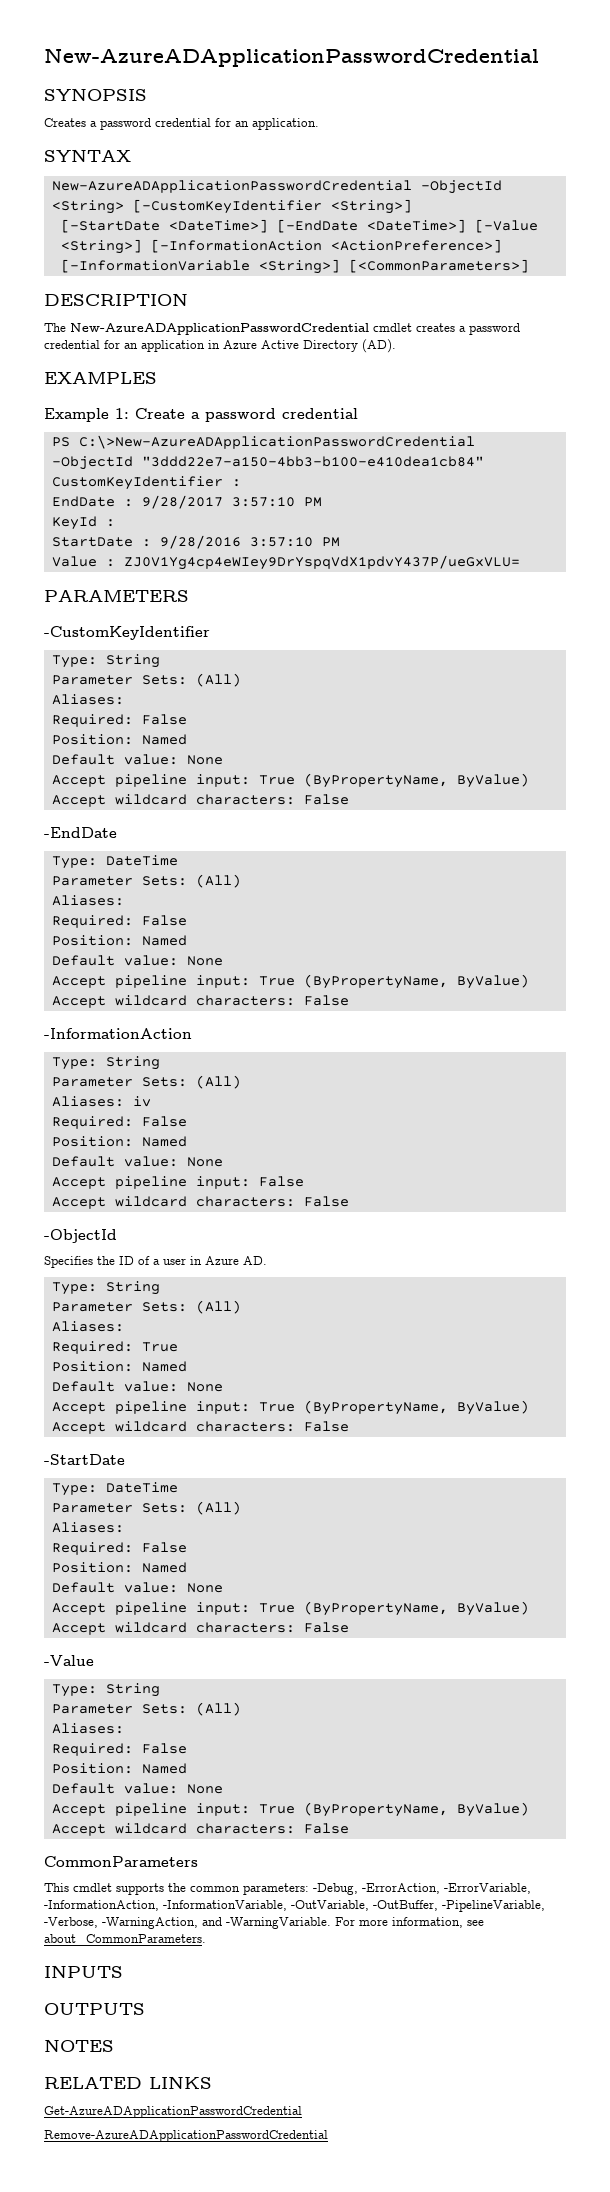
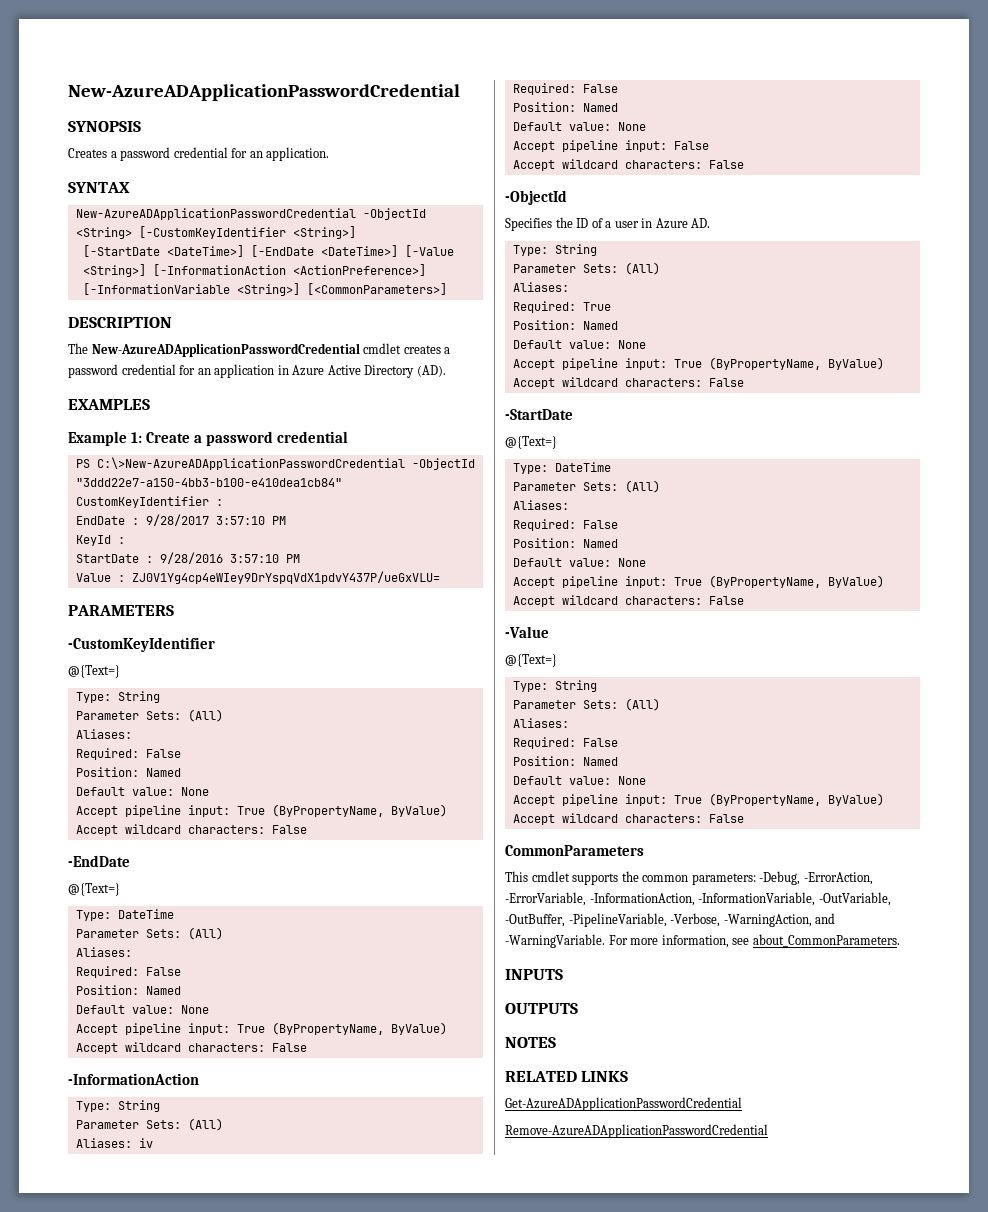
  -CustomKeyIdentifier
+ @{Text=}
  -EndDate
+ @{Text=}
  -StartDate
+ @{Text=}
  -Value
+ @{Text=}

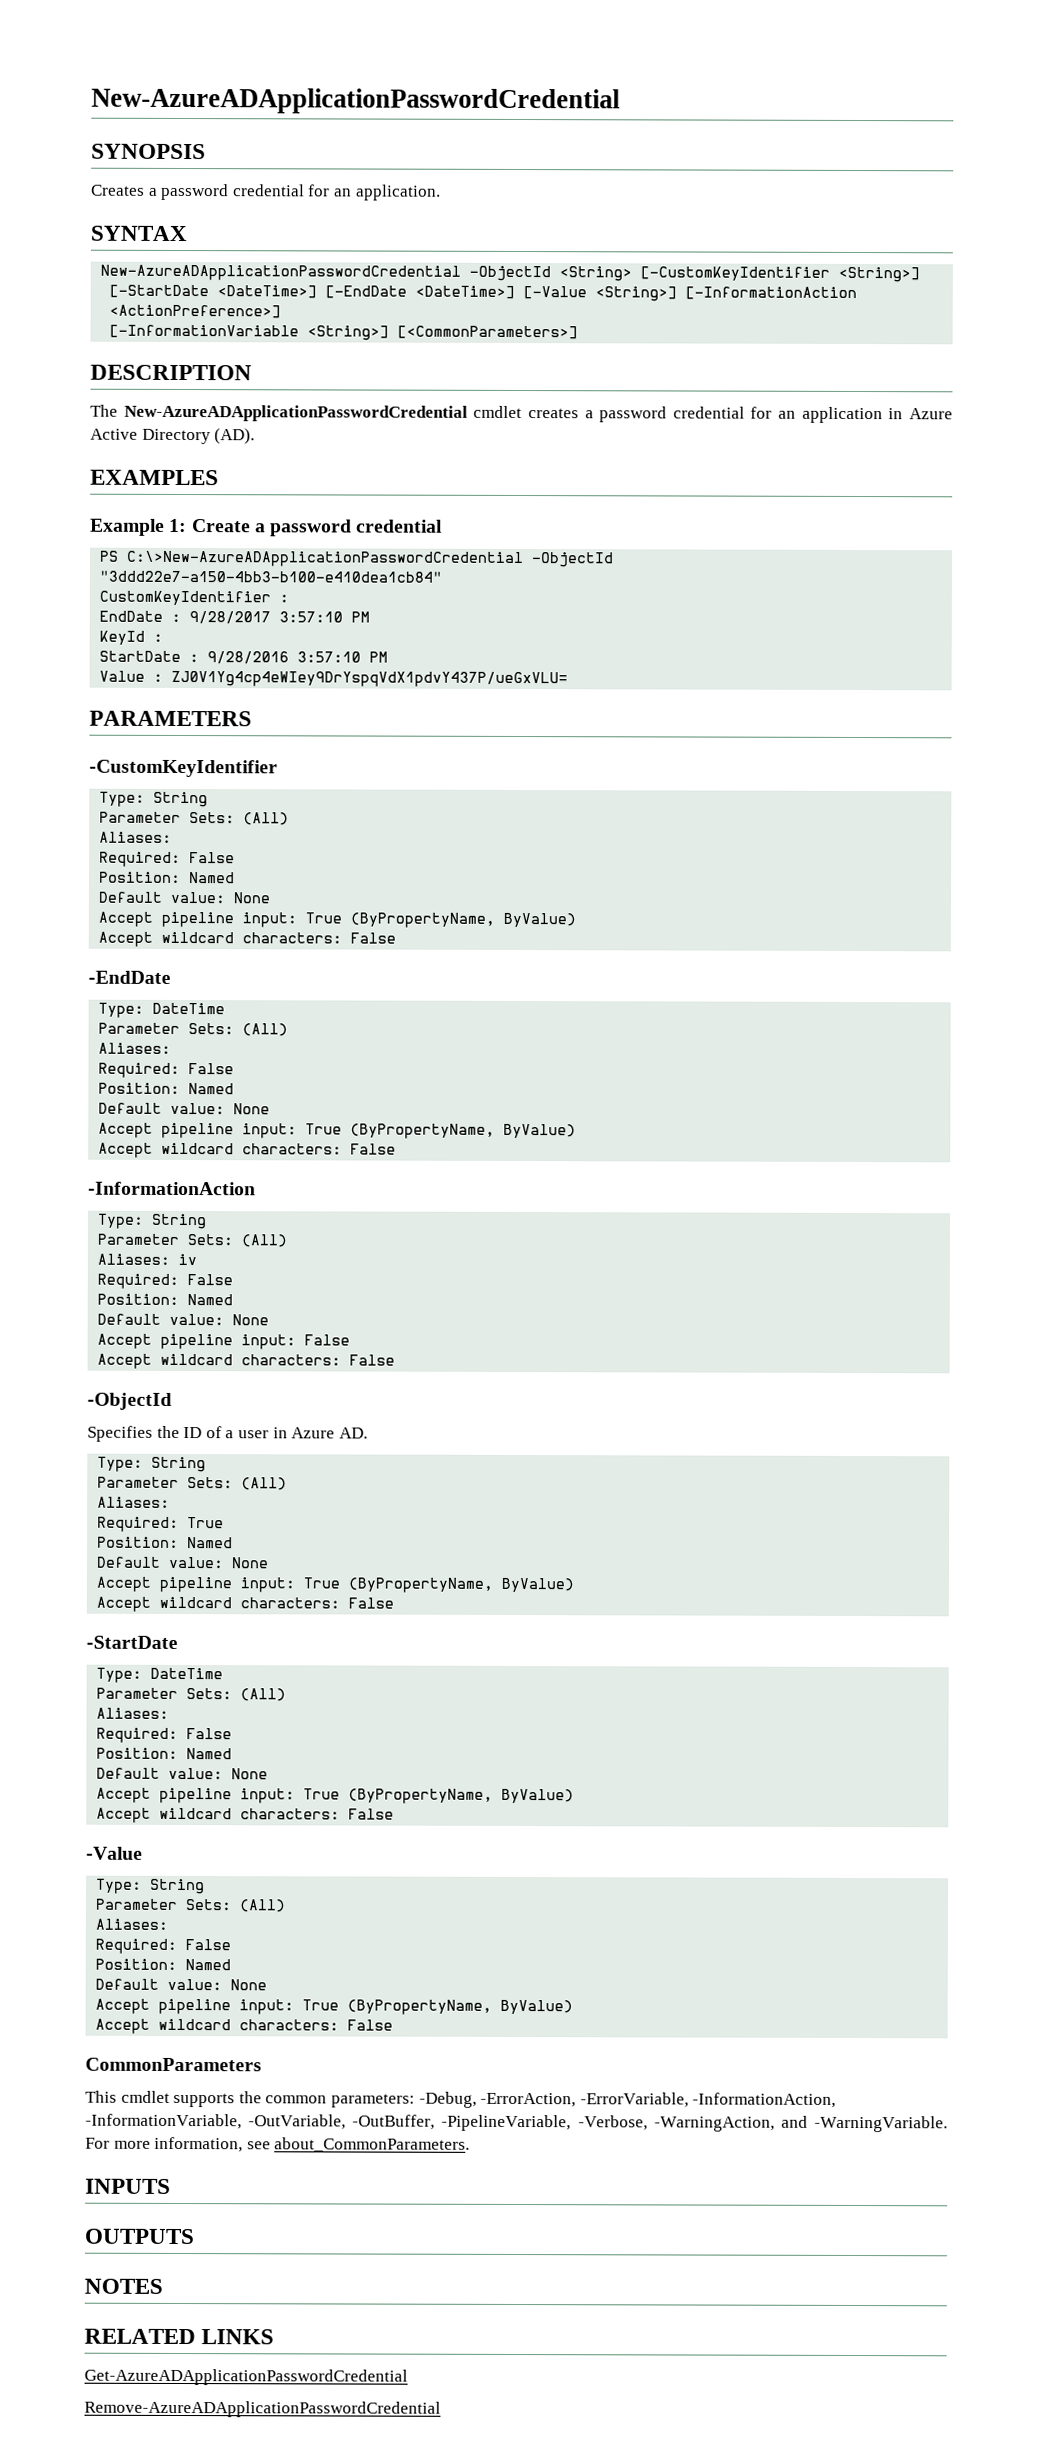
  -CustomKeyIdentifier
- @{Text=}
  -EndDate
- @{Text=}
  -StartDate
- @{Text=}
  -Value
- @{Text=}

